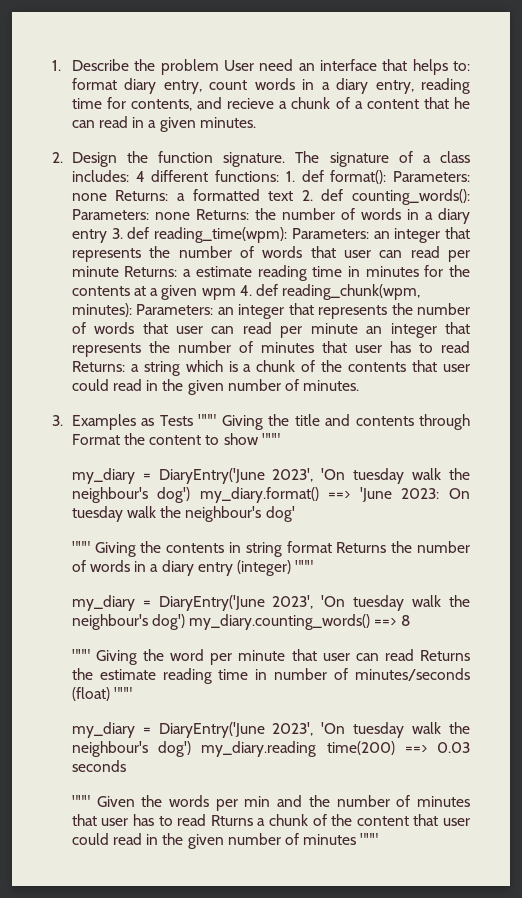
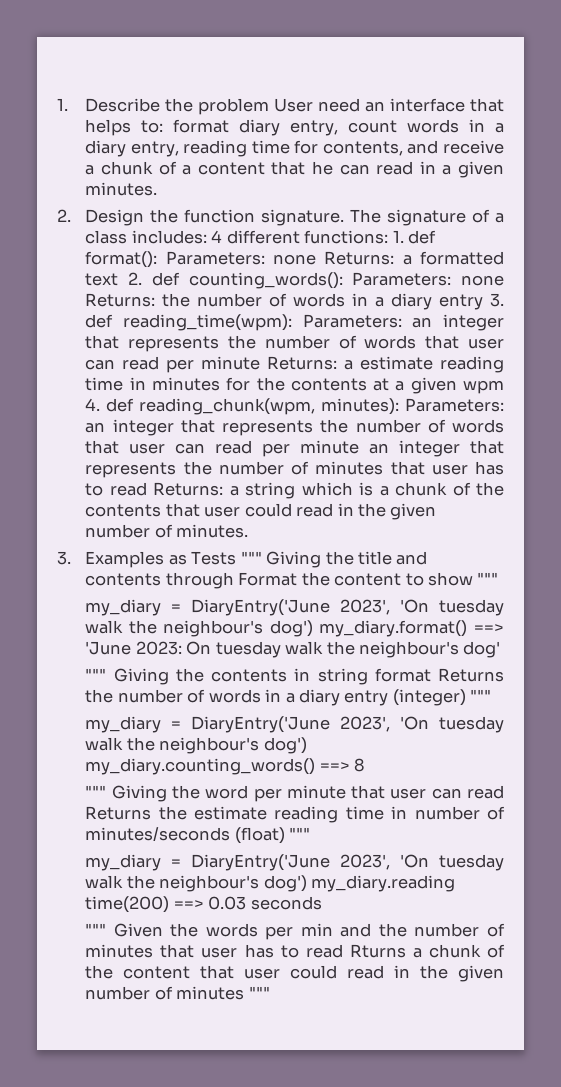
- 1. Describe the problem User need an interface that helps to: format diary entry, count words in a diary entry, reading time for contents, and recieve a chunk of a content that he can read in a given minutes.
+ 1. Describe the problem User need an interface that helps to: format diary entry, count words in a diary entry, reading time for contents, and receive a chunk of a content that he can read in a given minutes.

